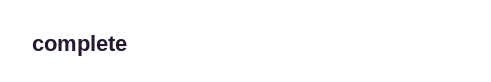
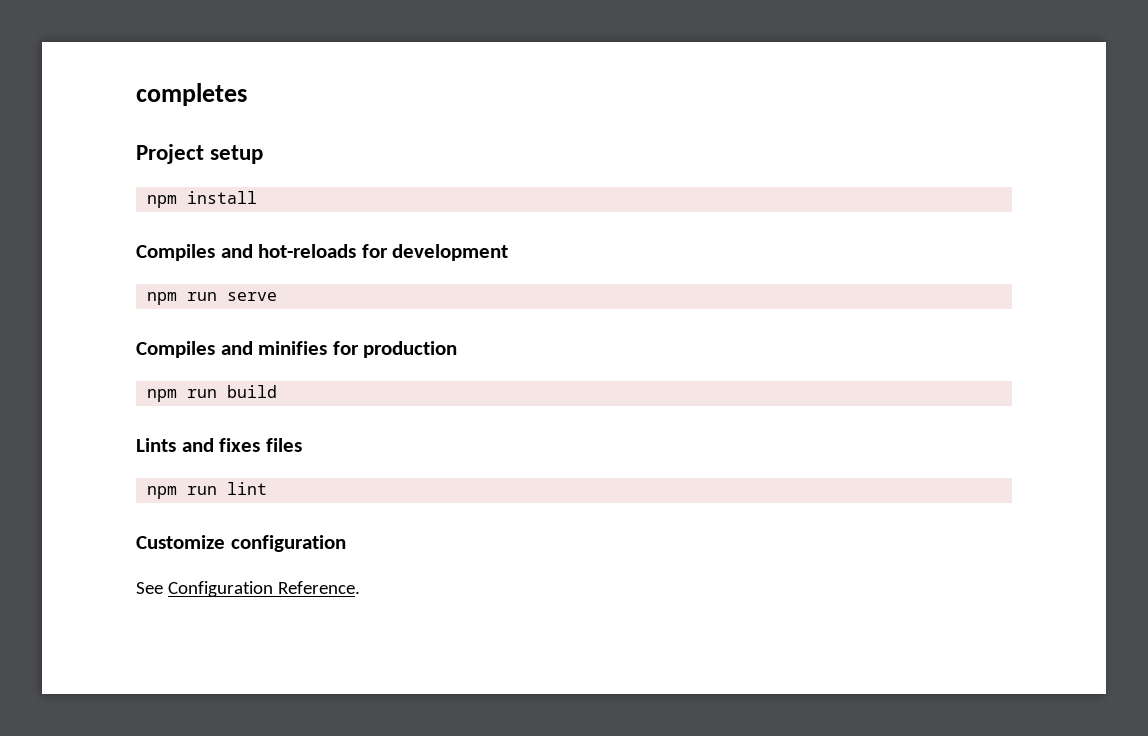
- complete
+ completes
+ Project setup
+ npm install
+ Compiles and hot-reloads for development
+ npm run serve
+ Compiles and minifies for production
+ npm run build
+ Lints and fixes files
+ npm run lint
+ Customize configuration
+ See Configuration Reference.

